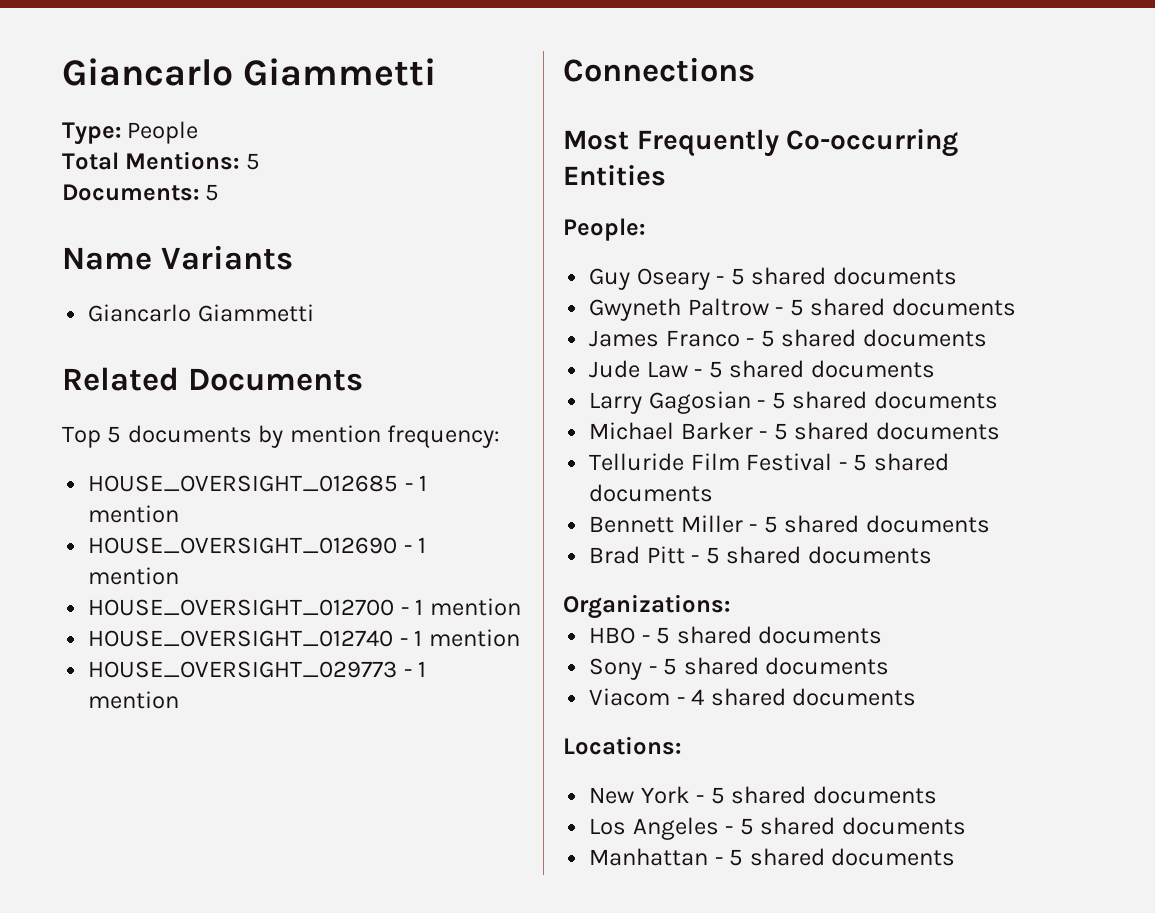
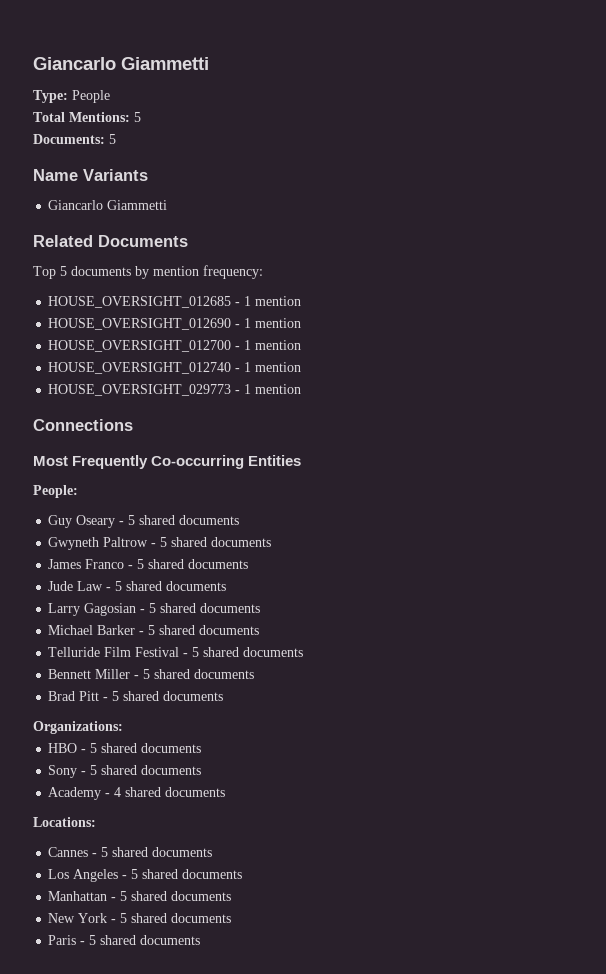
- Viacom - 4 shared documents
+ Academy - 4 shared documents
- New York - 5 shared documents
+ Cannes - 5 shared documents
+ New York - 5 shared documents
+ Paris - 5 shared documents

